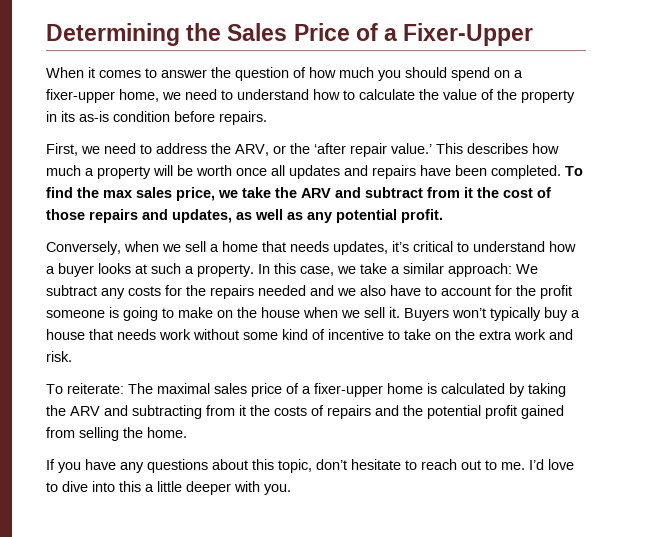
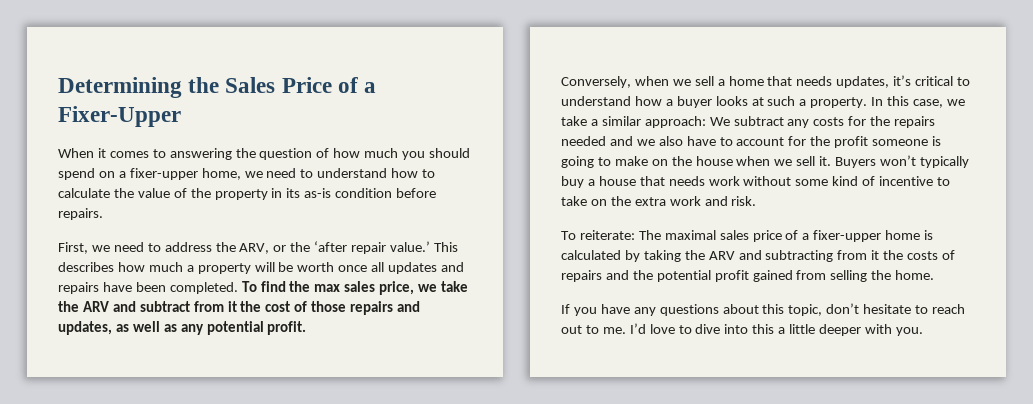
- When it comes to answer the question of how much you should spend on a fixer-upper home, we need to understand how to calculate the value of the property in its as-is condition before repairs.
+ When it comes to answering the question of how much you should spend on a fixer-upper home, we need to understand how to calculate the value of the property in its as-is condition before repairs.

